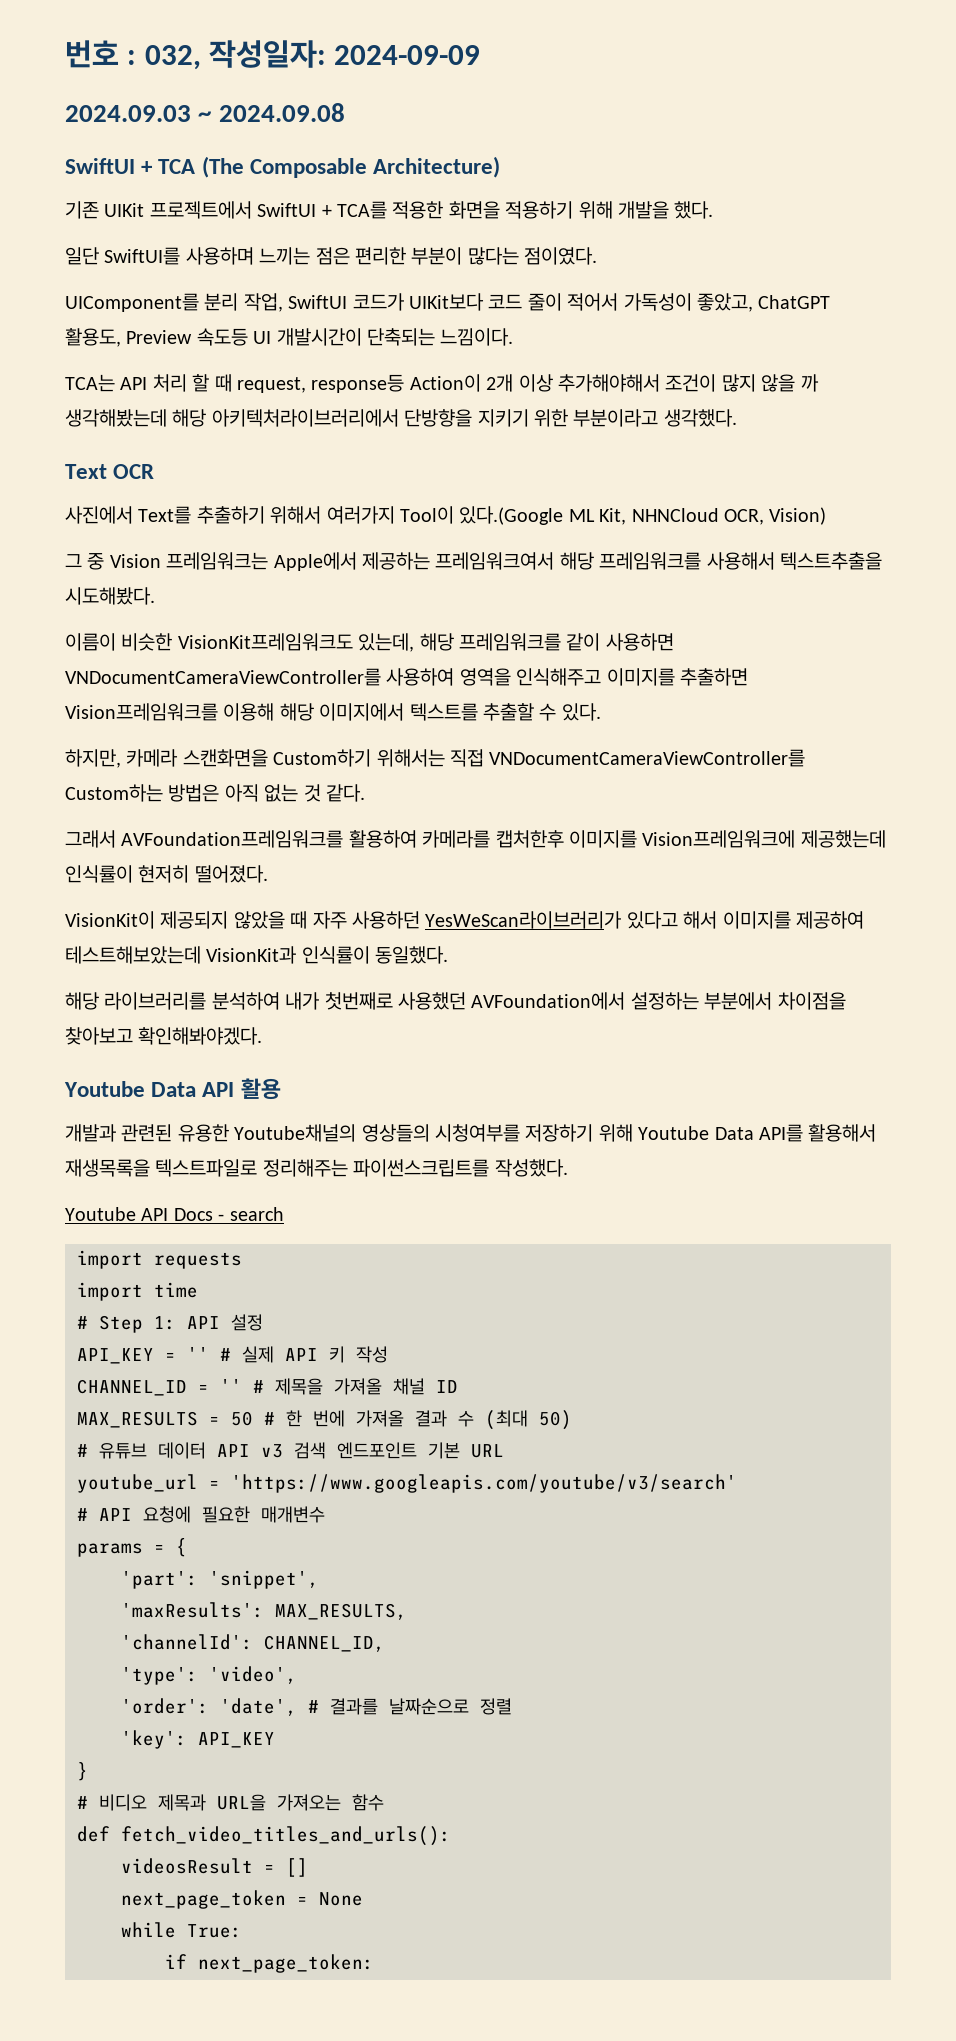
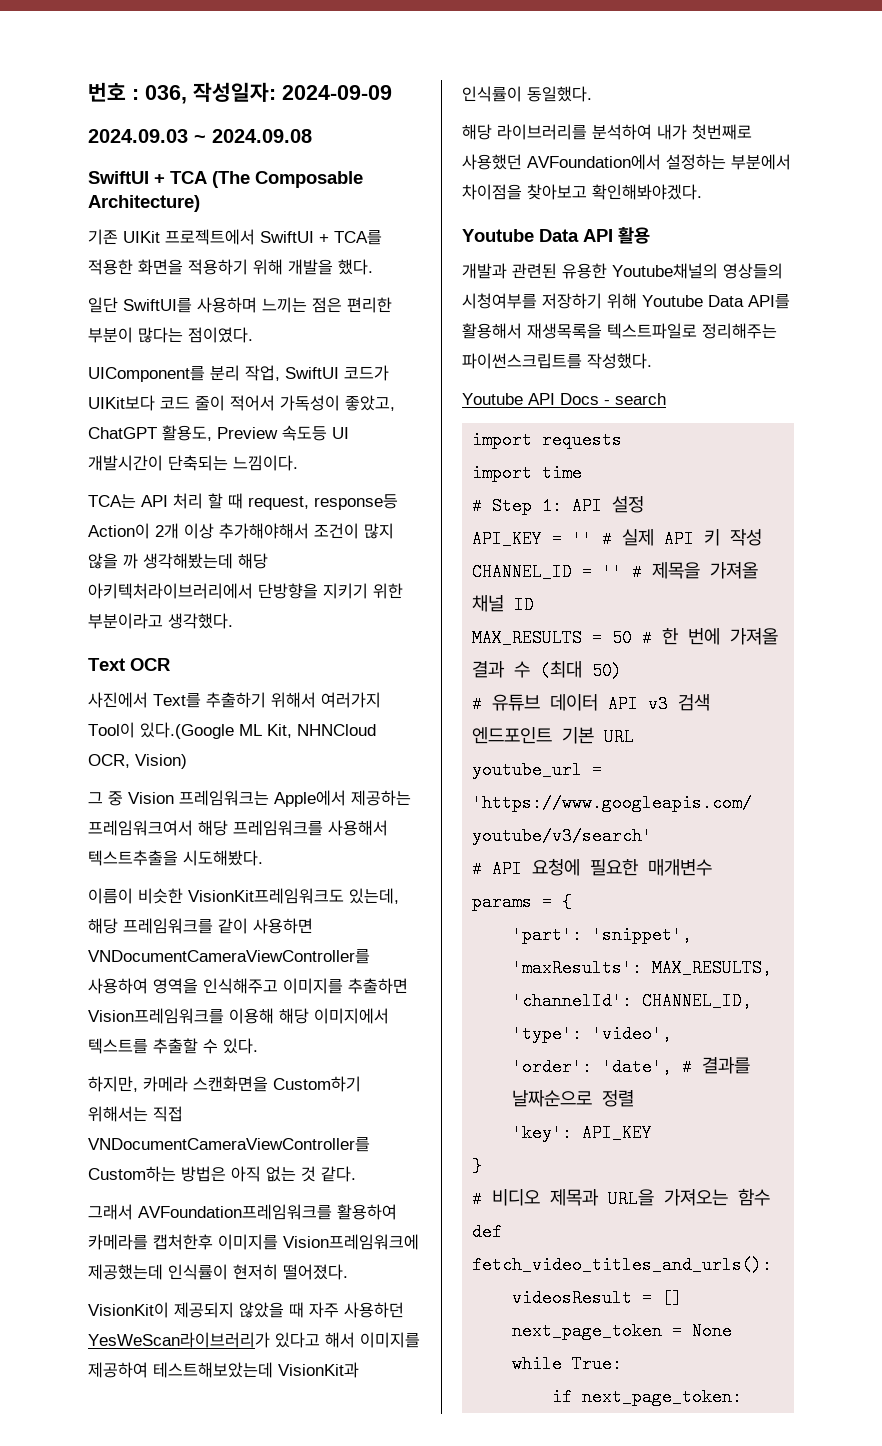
- 번호 : 032, 작성일자: 2024-09-09
+ 번호 : 036, 작성일자: 2024-09-09

